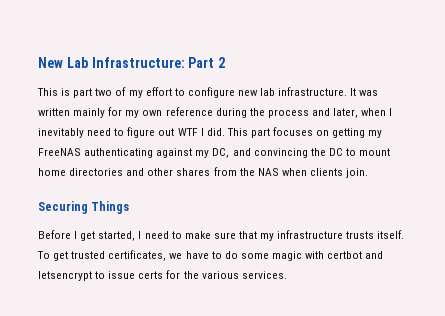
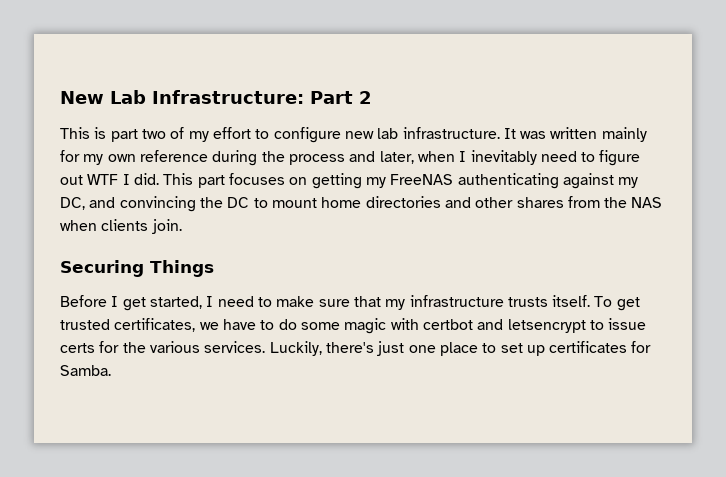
+ Luckily, there's just one place to set up certificates for Samba.

